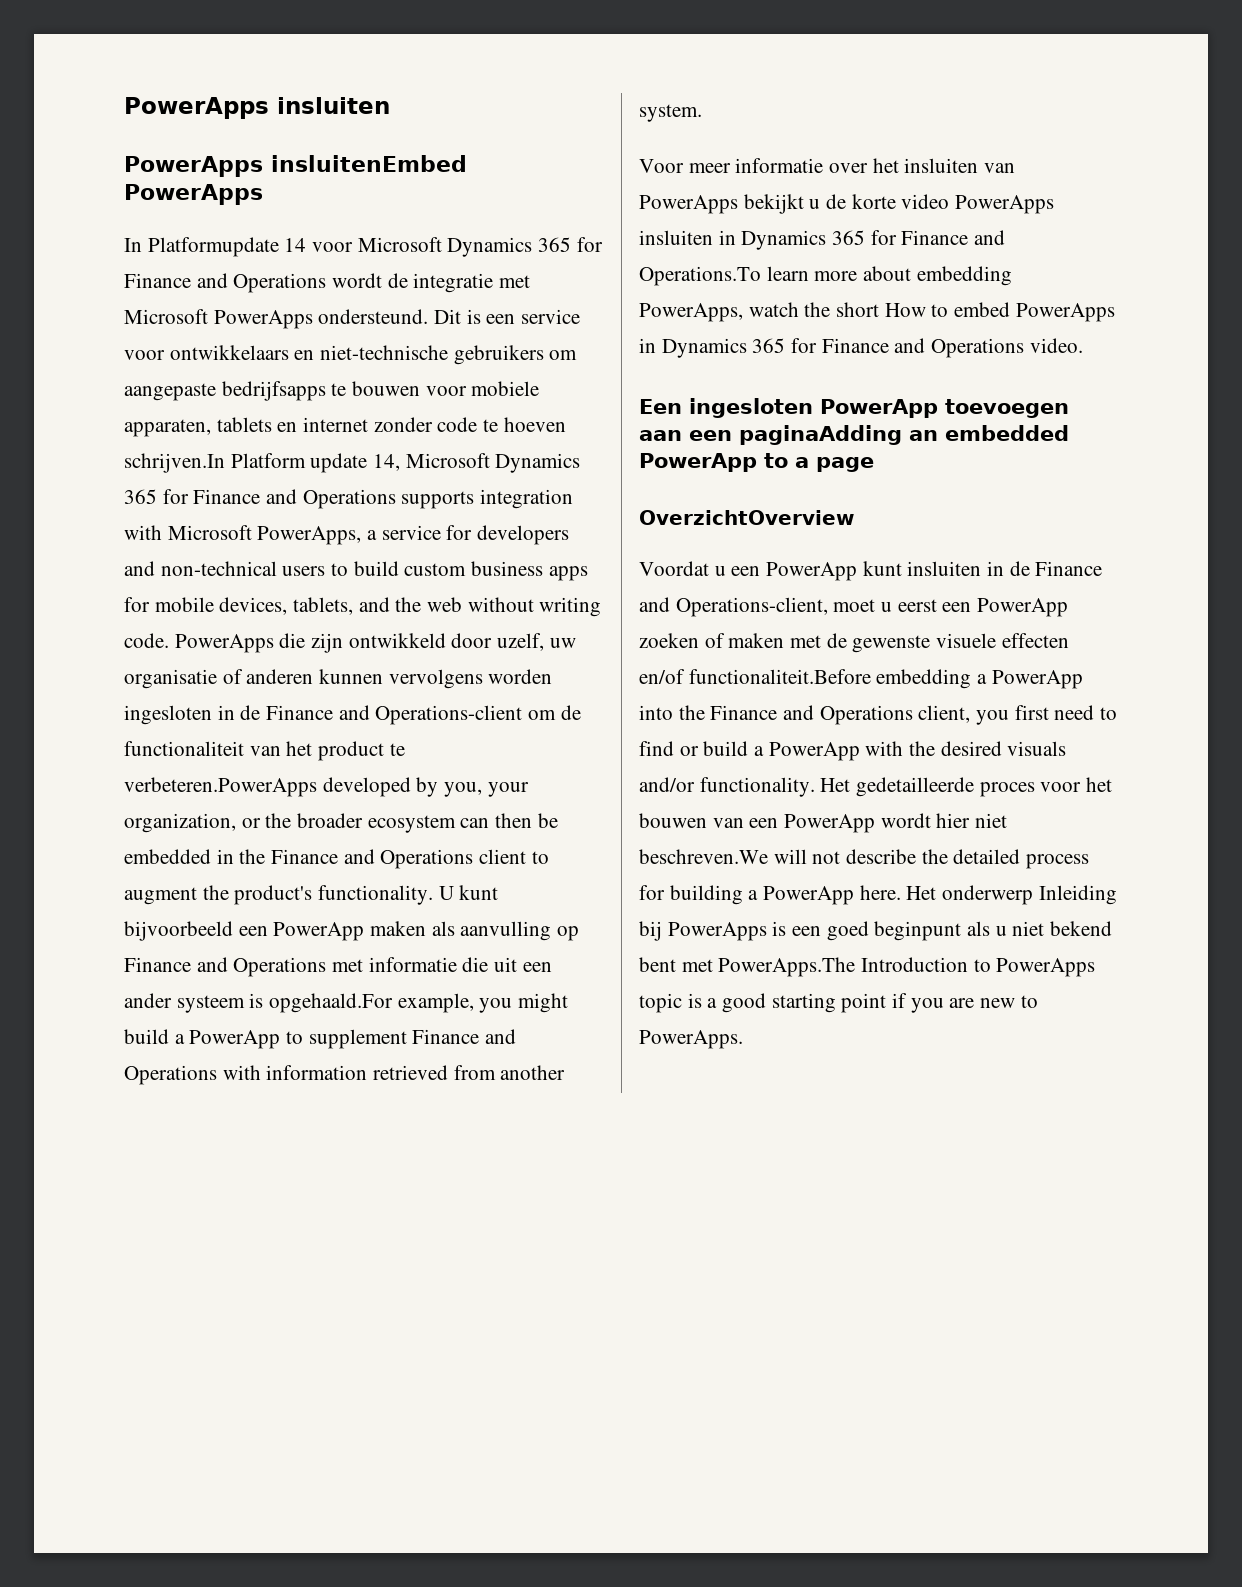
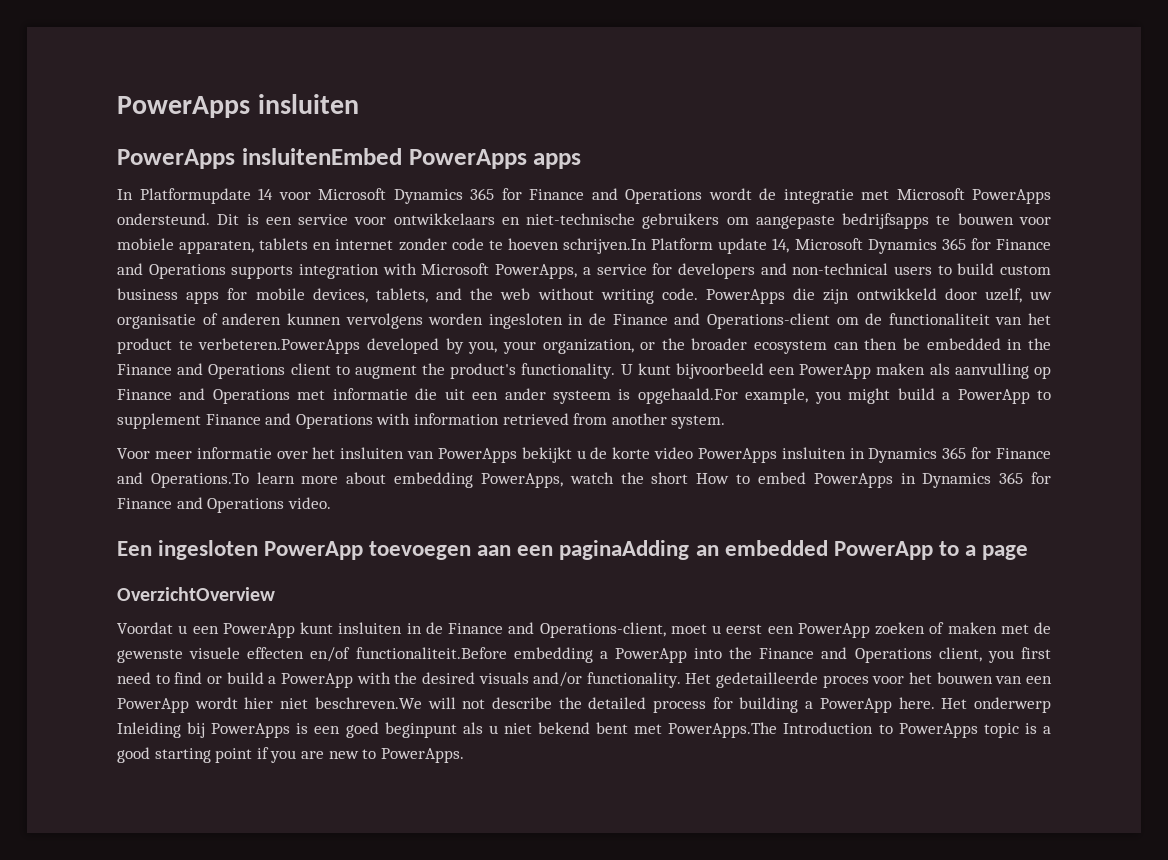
- PowerApps insluitenEmbed PowerApps
+ PowerApps insluitenEmbed PowerApps apps

